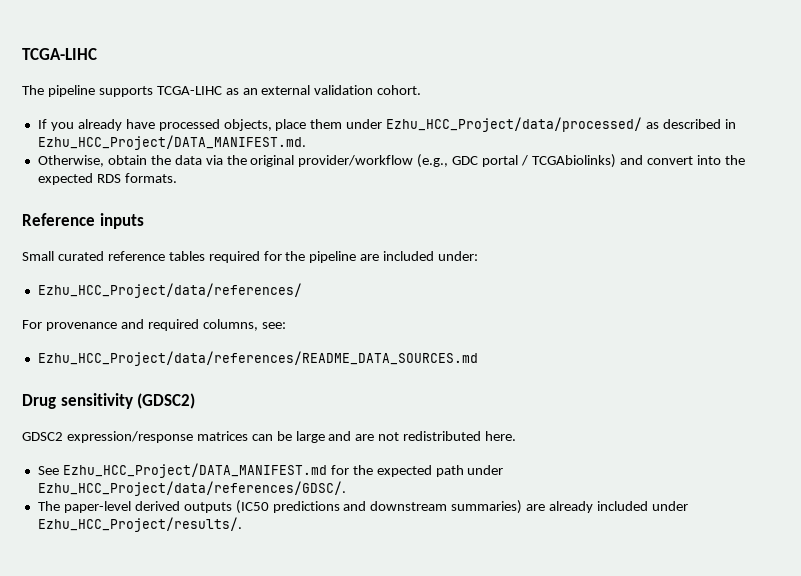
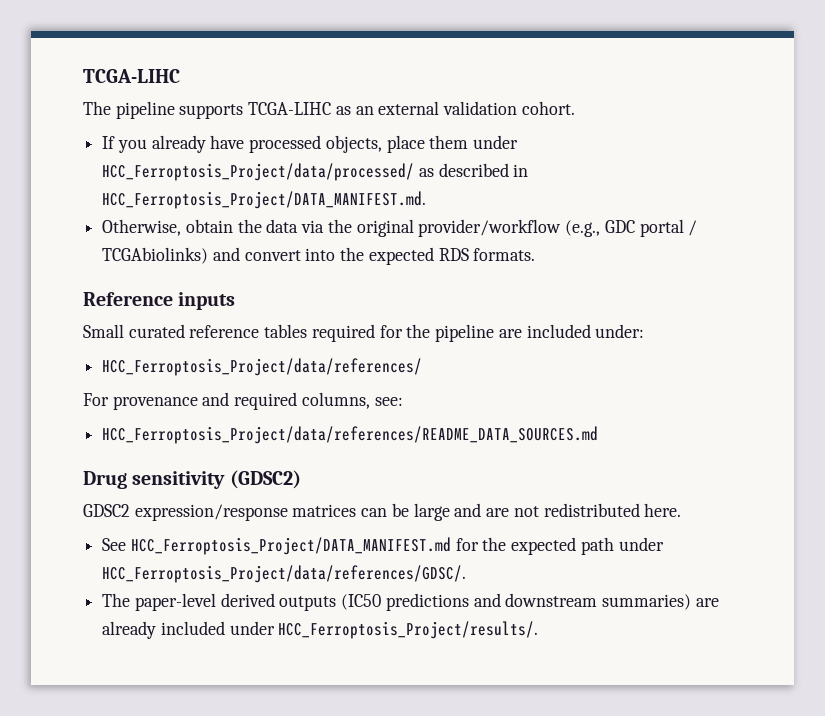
- If you already have processed objects, place them under Ezhu_HCC_Project/data/processed/ as described in Ezhu_HCC_Project/DATA_MANIFEST.md.
+ If you already have processed objects, place them under HCC_Ferroptosis_Project/data/processed/ as described in HCC_Ferroptosis_Project/DATA_MANIFEST.md.
- Ezhu_HCC_Project/data/references/
+ HCC_Ferroptosis_Project/data/references/
- Ezhu_HCC_Project/data/references/README_DATA_SOURCES.md
+ HCC_Ferroptosis_Project/data/references/README_DATA_SOURCES.md
- See Ezhu_HCC_Project/DATA_MANIFEST.md for the expected path under Ezhu_HCC_Project/data/references/GDSC/.
+ See HCC_Ferroptosis_Project/DATA_MANIFEST.md for the expected path under HCC_Ferroptosis_Project/data/references/GDSC/.
- The paper-level derived outputs (IC50 predictions and downstream summaries) are already included under Ezhu_HCC_Project/results/.
+ The paper-level derived outputs (IC50 predictions and downstream summaries) are already included under HCC_Ferroptosis_Project/results/.

